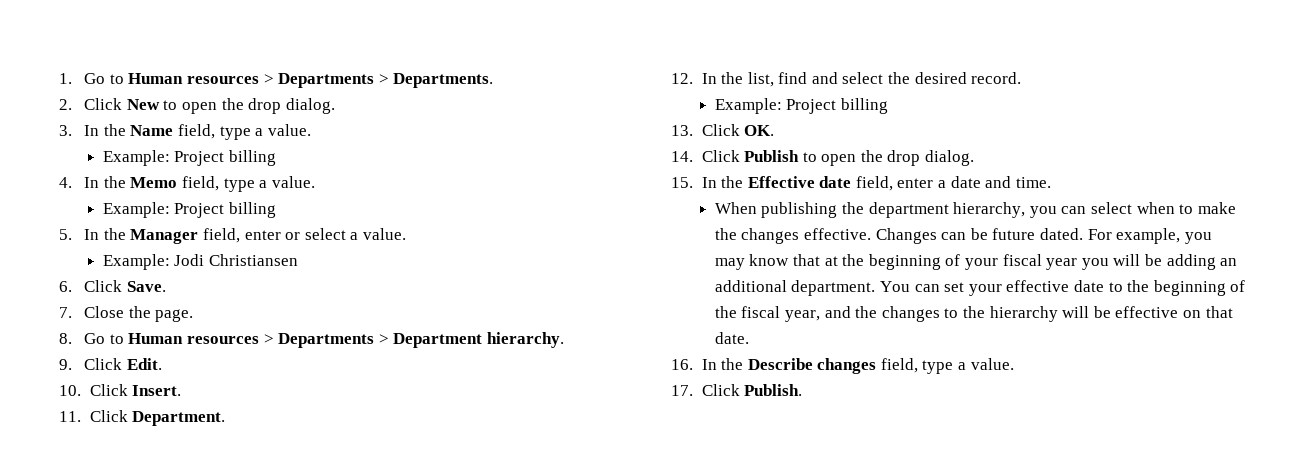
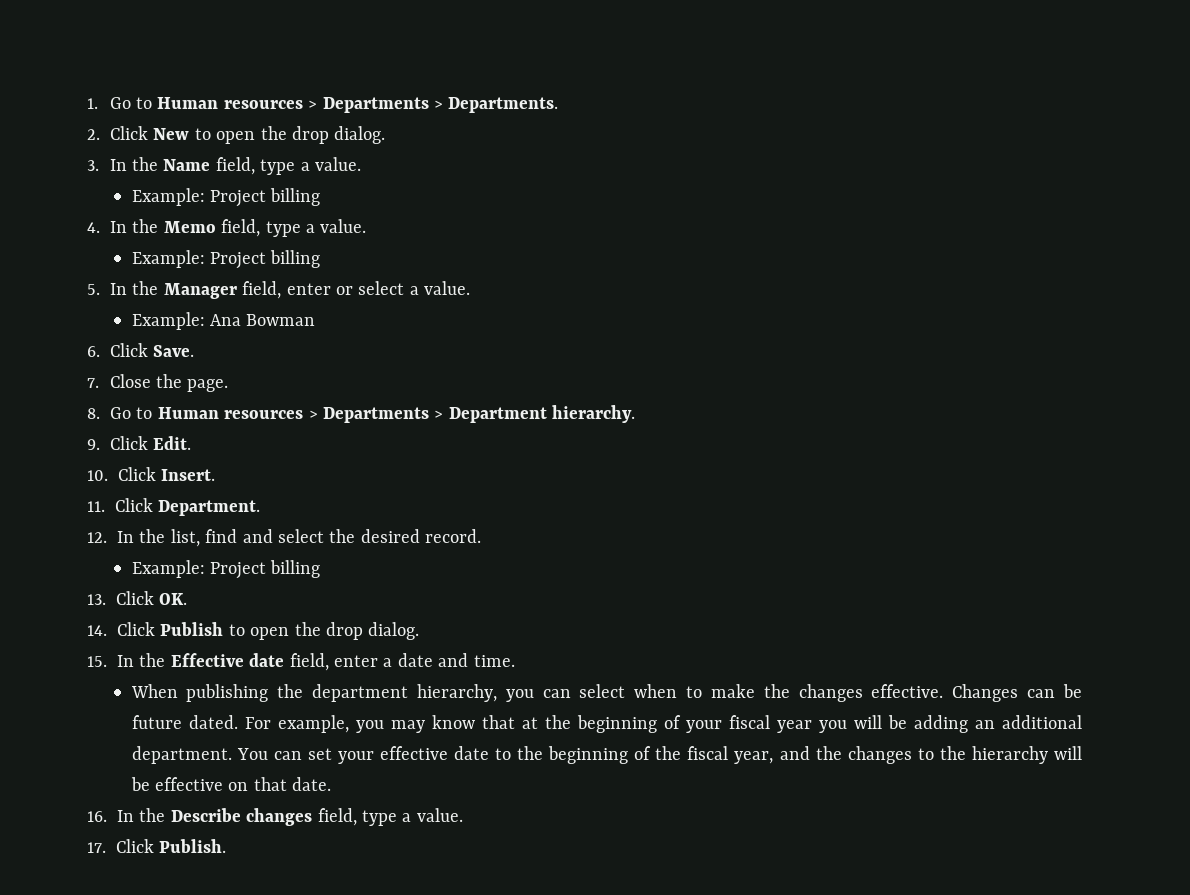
- Example: Jodi Christiansen
+ Example: Ana Bowman

